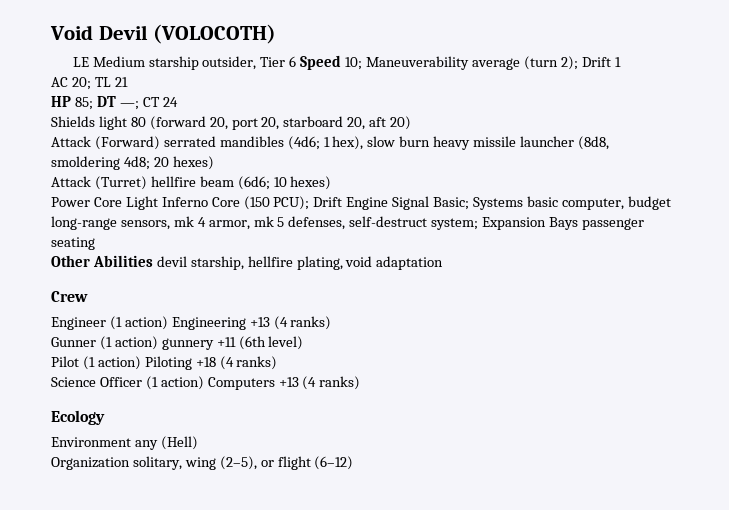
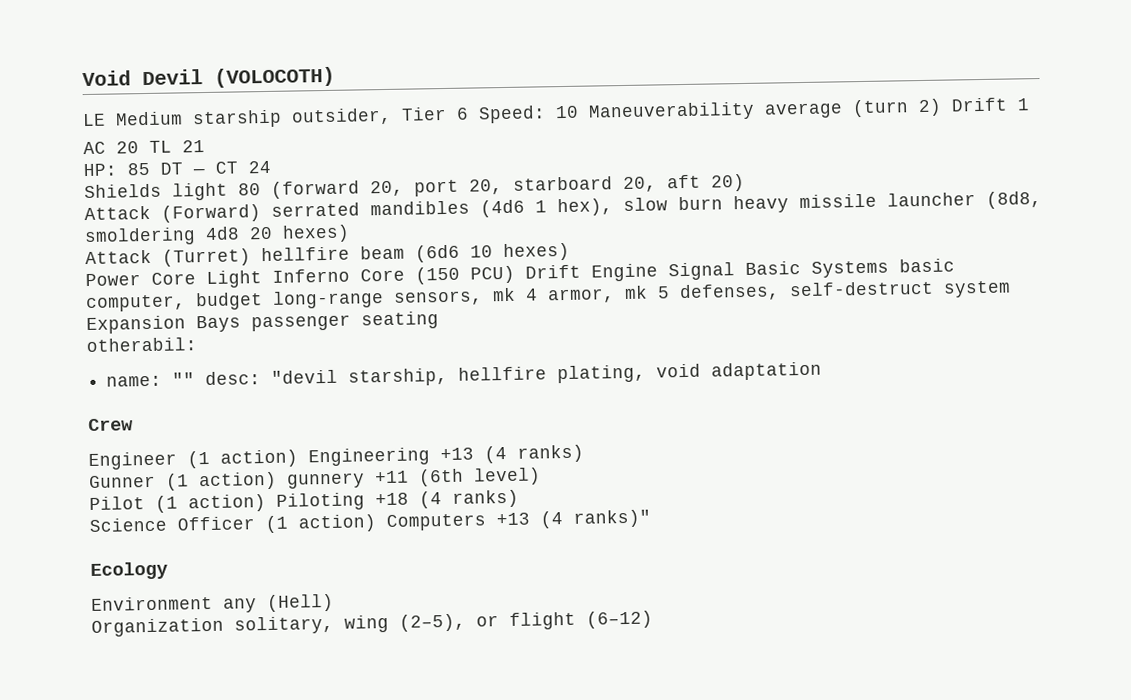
- LE Medium starship outsider, Tier 6 Speed 10; Maneuverability average (turn 2); Drift 1
+ LE Medium starship outsider, Tier 6 Speed: 10 Maneuverability average (turn 2) Drift 1
- AC 20; TL 21
+ AC 20 TL 21
- HP 85; DT —; CT 24
+ HP: 85 DT — CT 24
- Attack (Forward) serrated mandibles (4d6; 1 hex), slow burn heavy missile launcher (8d8, smoldering 4d8; 20 hexes)
+ Attack (Forward) serrated mandibles (4d6 1 hex), slow burn heavy missile launcher (8d8, smoldering 4d8 20 hexes)
- Attack (Turret) hellfire beam (6d6; 10 hexes)
+ Attack (Turret) hellfire beam (6d6 10 hexes)
- Power Core Light Inferno Core (150 PCU); Drift Engine Signal Basic; Systems basic computer, budget long-range sensors, mk 4 armor, mk 5 defenses, self-destruct system; Expansion Bays passenger seating
+ Power Core Light Inferno Core (150 PCU) Drift Engine Signal Basic Systems basic computer, budget long-range sensors, mk 4 armor, mk 5 defenses, self-destruct system Expansion Bays passenger seating
- Other Abilities devil starship, hellfire plating, void adaptation
+ otherabil:
+ name: "" desc: "devil starship, hellfire plating, void adaptation
- Science Officer (1 action) Computers +13 (4 ranks)
+ Science Officer (1 action) Computers +13 (4 ranks)"

